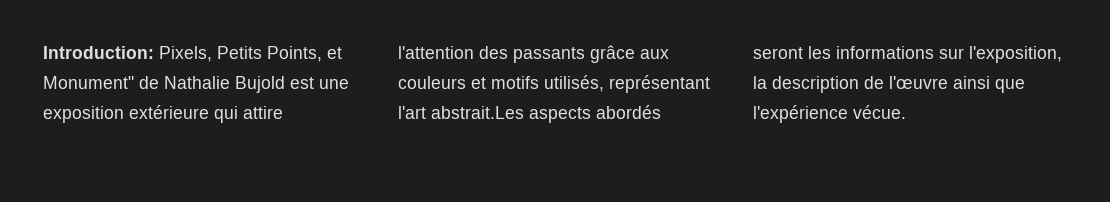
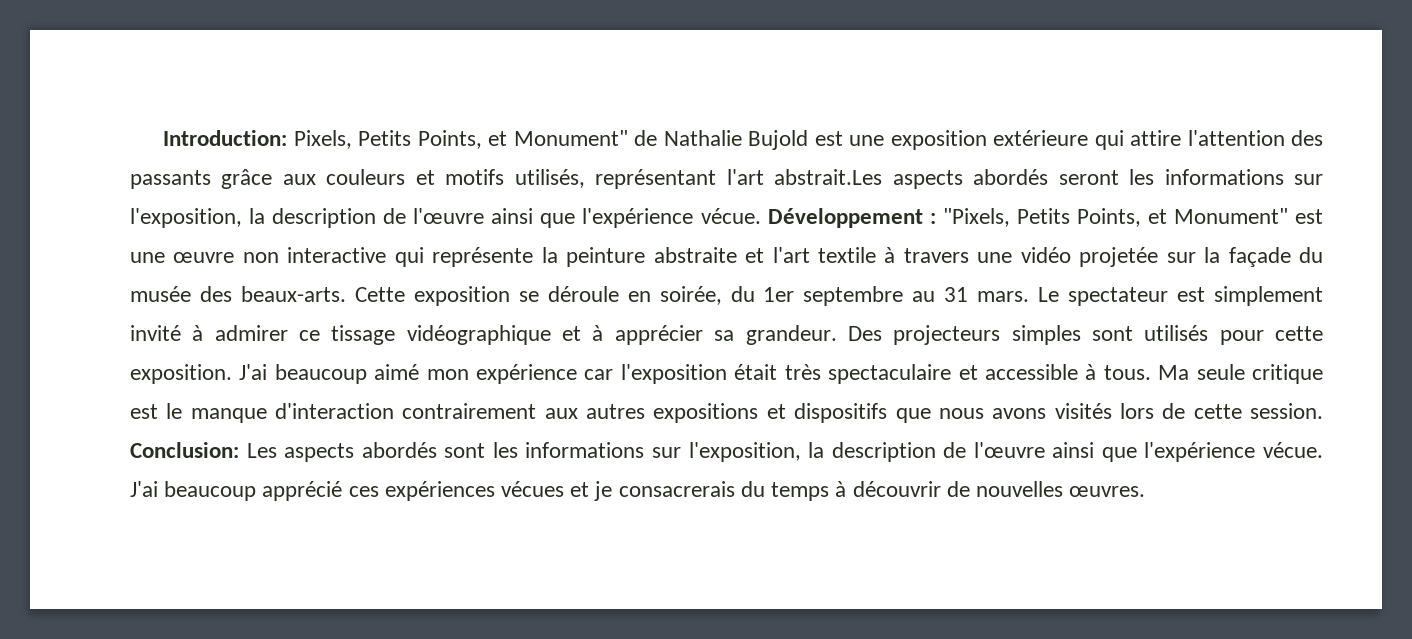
+ Développement : "Pixels, Petits Points, et Monument" est une œuvre non interactive qui représente la peinture abstraite et l'art textile à travers une vidéo projetée sur la façade du musée des beaux-arts. Cette exposition se déroule en soirée, du 1er septembre au 31 mars. Le spectateur est simplement invité à admirer ce tissage vidéographique et à apprécier sa grandeur. Des projecteurs simples sont utilisés pour cette exposition. J'ai beaucoup aimé mon expérience car l'exposition était très spectaculaire et accessible à tous. Ma seule critique est le manque d'interaction contrairement aux autres expositions et dispositifs que nous avons visités lors de cette session. Conclusion: Les aspects abordés sont les informations sur l'exposition, la description de l'œuvre ainsi que l'expérience vécue. J'ai beaucoup apprécié ces expériences vécues et je consacrerais du temps à découvrir de nouvelles œuvres.

